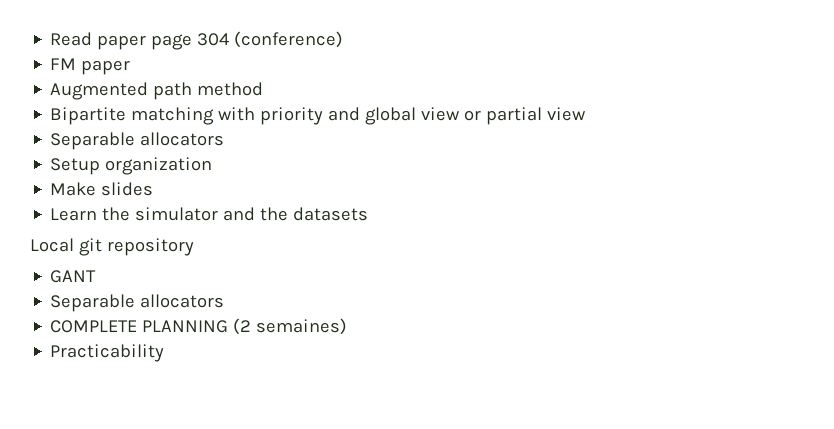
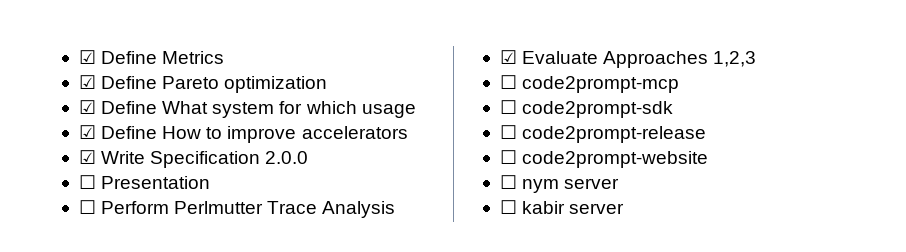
- Read paper page 304 (conference)
- FM paper
- Augmented path method
- Bipartite matching with priority and global view or partial view
- Separable allocators
- Setup organization
- Make slides
- Learn the simulator and the datasets
- Local git repository
- GANT
- Separable allocators
- COMPLETE PLANNING (2 semaines)
- Practicability
+ ☑ Define Metrics
+ ☑ Define Pareto optimization
+ ☑ Define What system for which usage
+ ☑ Define How to improve accelerators
+ ☑ Write Specification 2.0.0
+ ☐ Presentation
+ ☐ Perform Perlmutter Trace Analysis
+ ☑ Evaluate Approaches 1,2,3
+ ☐ code2prompt-mcp
+ ☐ code2prompt-sdk
+ ☐ code2prompt-release
+ ☐ code2prompt-website
+ ☐ nym server
+ ☐ kabir server

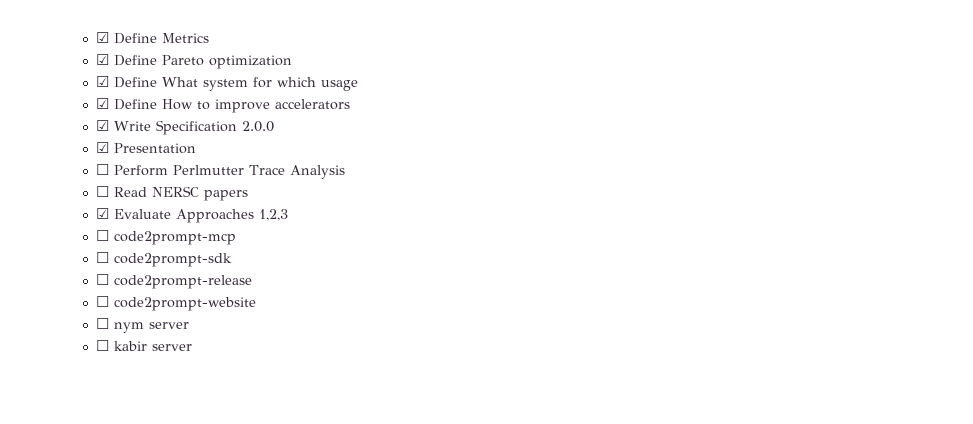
- ☐ Presentation
+ ☑ Presentation
+ ☐ Read NERSC papers

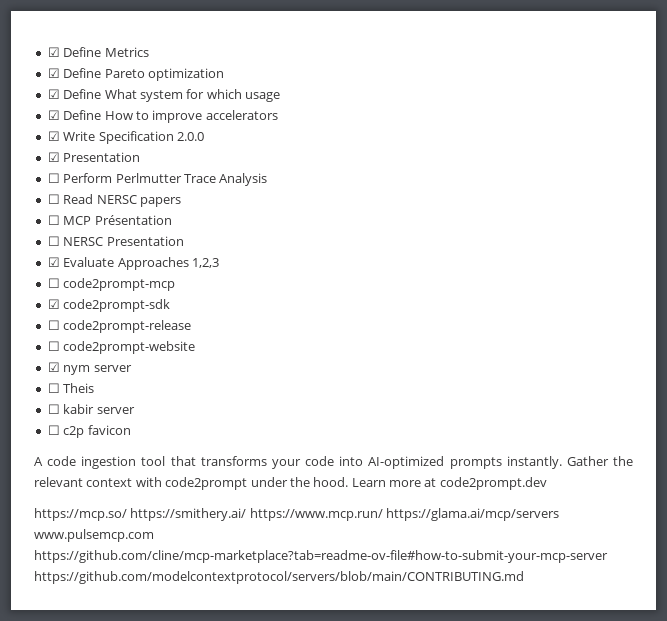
+ ☐ MCP Présentation
+ ☐ NERSC Presentation
- ☐ code2prompt-sdk
+ ☑ code2prompt-sdk
- ☐ nym server
+ ☑ nym server
+ ☐ Theis
+ ☐ c2p favicon
+ A code ingestion tool that transforms your code into AI-optimized prompts instantly. Gather the relevant context with code2prompt under the hood. Learn more at code2prompt.dev
+ https://mcp.so/ https://smithery.ai/ https://www.mcp.run/ https://glama.ai/mcp/servers www.pulsemcp.com https://github.com/cline/mcp-marketplace?tab=readme-ov-file#how-to-submit-your-mcp-server https://github.com/modelcontextprotocol/servers/blob/main/CONTRIBUTING.md

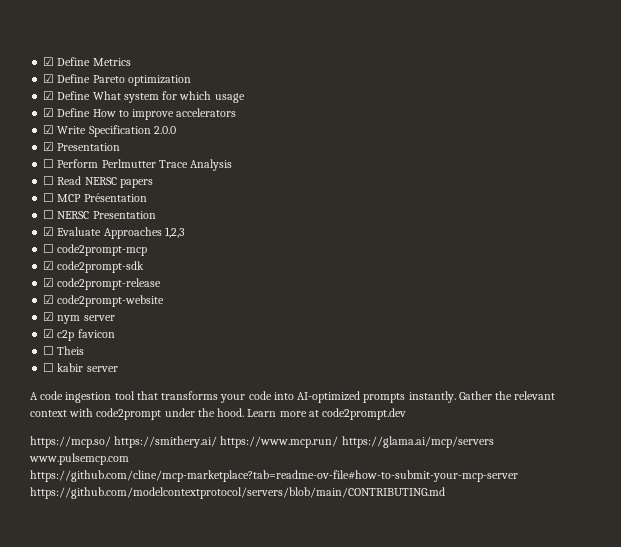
- ☐ code2prompt-release
+ ☑ code2prompt-release
- ☐ code2prompt-website
+ ☑ code2prompt-website
+ ☑ c2p favicon
- ☐ c2p favicon

